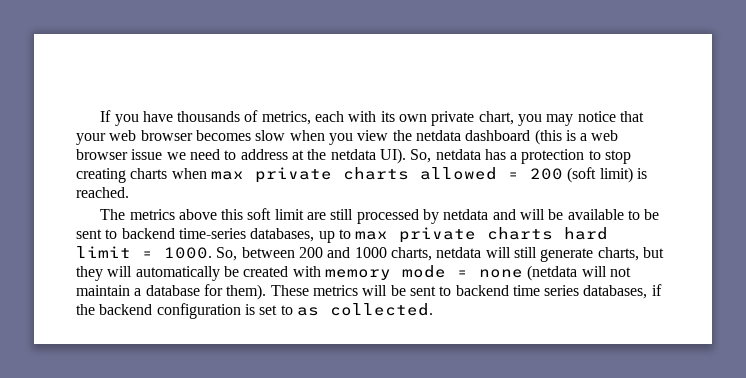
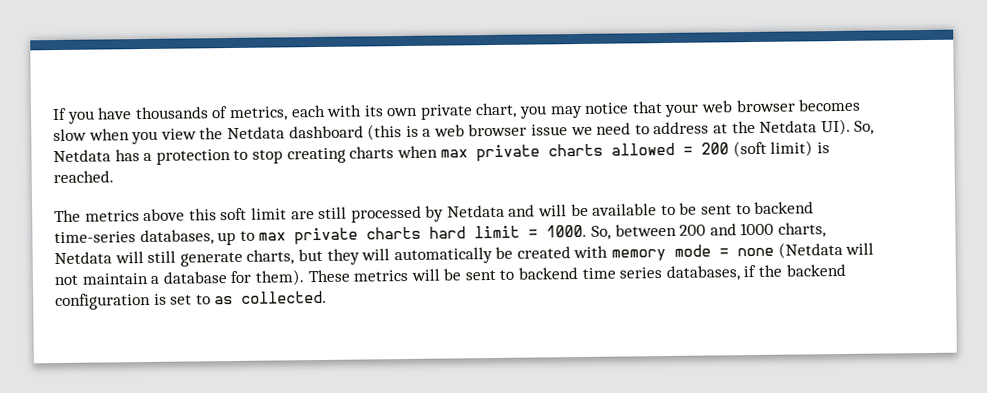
- If you have thousands of metrics, each with its own private chart, you may notice that your web browser becomes slow when you view the netdata dashboard (this is a web browser issue we need to address at the netdata UI). So, netdata has a protection to stop creating charts when max private charts allowed = 200 (soft limit) is reached.
+ If you have thousands of metrics, each with its own private chart, you may notice that your web browser becomes slow when you view the Netdata dashboard (this is a web browser issue we need to address at the Netdata UI). So, Netdata has a protection to stop creating charts when max private charts allowed = 200 (soft limit) is reached.
- The metrics above this soft limit are still processed by netdata and will be available to be sent to backend time-series databases, up to max private charts hard limit = 1000.
+ The metrics above this soft limit are still processed by Netdata and will be available to be sent to backend time-series databases, up to max private charts hard limit = 1000.
- So, between 200 and 1000 charts, netdata will still generate charts, but they will automatically be created with memory mode = none (netdata will not maintain a database for them).
+ So, between 200 and 1000 charts, Netdata will still generate charts, but they will automatically be created with memory mode = none (Netdata will not maintain a database for them).

